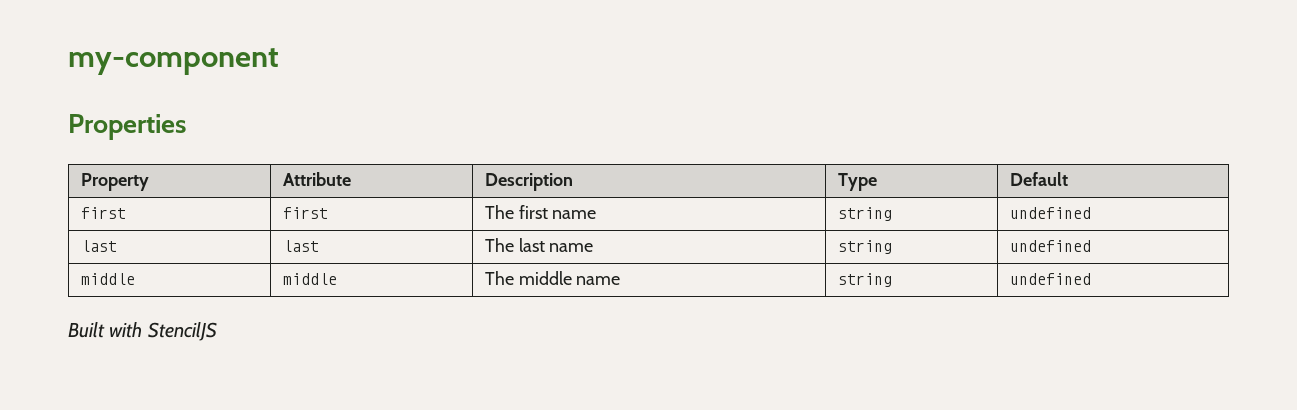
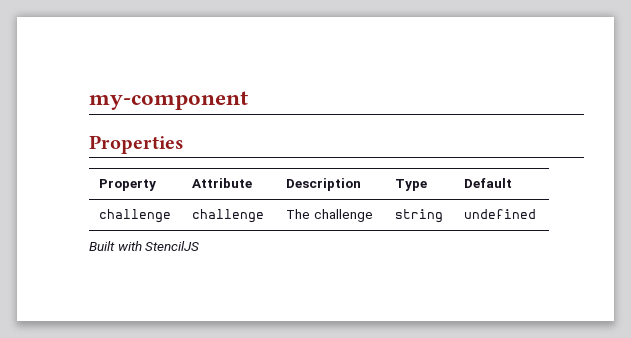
- first | first | The first name | string | undefined
- last | last | The last name | string | undefined
- middle | middle | The middle name | string | undefined
+ challenge | challenge | The challenge | string | undefined

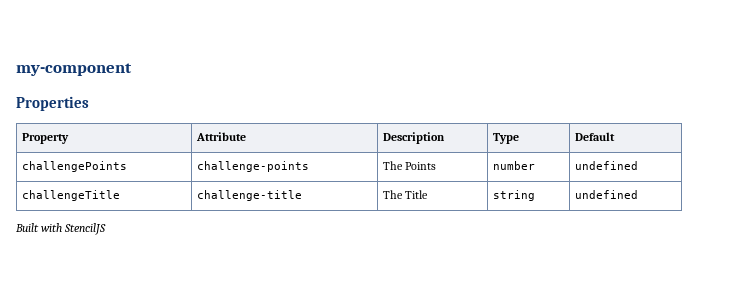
- challenge | challenge | The challenge | string | undefined
+ challengePoints | challenge-points | The Points | number | undefined
+ challengeTitle | challenge-title | The Title | string | undefined

